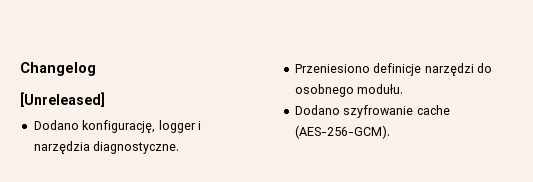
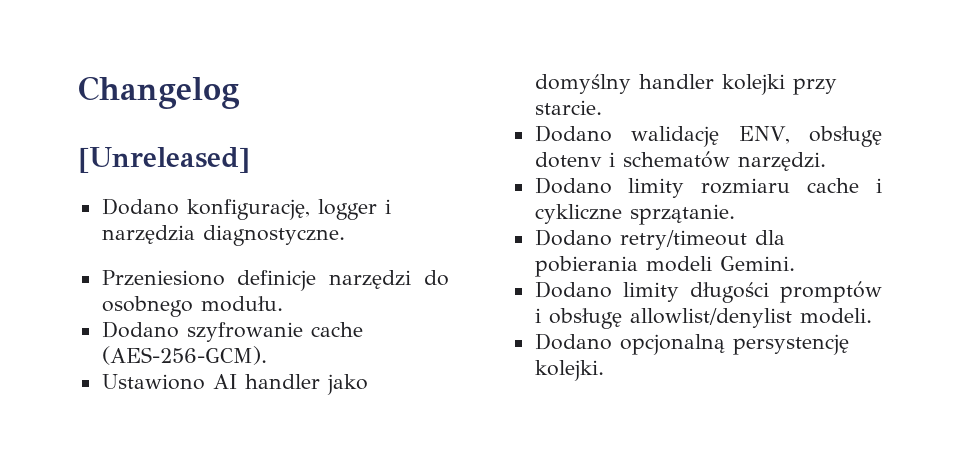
+ Ustawiono AI handler jako domyślny handler kolejki przy starcie.
+ Dodano walidację ENV, obsługę dotenv i schematów narzędzi.
+ Dodano limity rozmiaru cache i cykliczne sprzątanie.
+ Dodano retry/timeout dla pobierania modeli Gemini.
+ Dodano limity długości promptów i obsługę allowlist/denylist modeli.
+ Dodano opcjonalną persystencję kolejki.

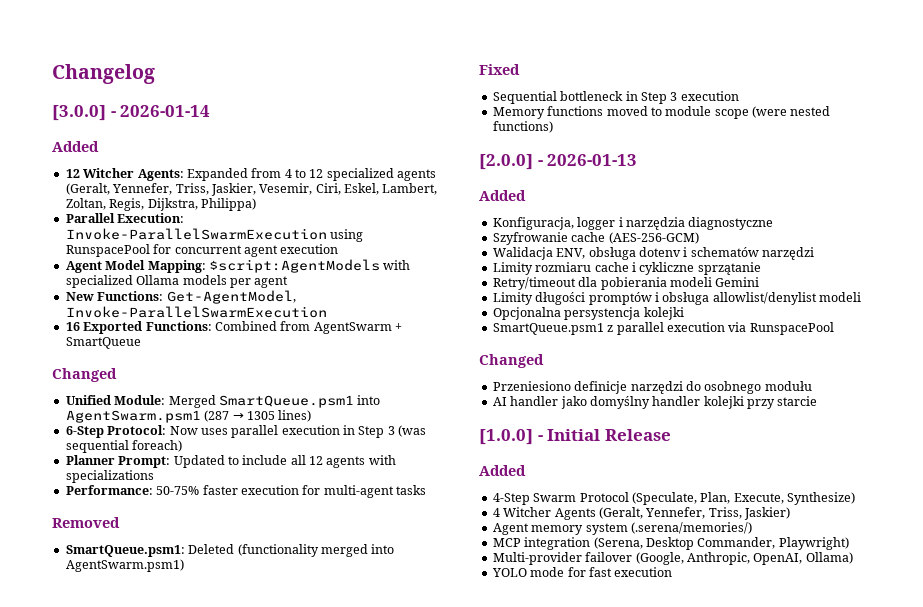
- [Unreleased]
- Dodano konfigurację, logger i narzędzia diagnostyczne.
+ [3.0.0] - 2026-01-14
+ Added
+ 12 Witcher Agents: Expanded from 4 to 12 specialized agents (Geralt, Yennefer, Triss, Jaskier, Vesemir, Ciri, Eskel, Lambert, Zoltan, Regis, Dijkstra, Philippa)
+ Parallel Execution: Invoke-ParallelSwarmExecution using RunspacePool for concurrent agent execution
+ Agent Model Mapping: $script:AgentModels with specialized Ollama models per agent
+ New Functions: Get-AgentModel, Invoke-ParallelSwarmExecution
+ 16 Exported Functions: Combined from AgentSwarm + SmartQueue
+ Changed
+ Unified Module: Merged SmartQueue.psm1 into AgentSwarm.psm1 (287 → 1305 lines)
+ 6-Step Protocol: Now uses parallel execution in Step 3 (was sequential foreach)
+ Planner Prompt: Updated to include all 12 agents with specializations
+ Performance: 50-75% faster execution for multi-agent tasks
+ Removed
+ SmartQueue.psm1: Deleted (functionality merged into AgentSwarm.psm1)
+ Fixed
+ Sequential bottleneck in Step 3 execution
+ Memory functions moved to module scope (were nested functions)
+ [2.0.0] - 2026-01-13
+ Added
+ Konfiguracja, logger i narzędzia diagnostyczne
+ Szyfrowanie cache (AES-256-GCM)
+ Walidacja ENV, obsługa dotenv i schematów narzędzi
+ Limity rozmiaru cache i cykliczne sprzątanie
+ Retry/timeout dla pobierania modeli Gemini
+ Limity długości promptów i obsługa allowlist/denylist modeli
+ Opcjonalna persystencja kolejki
+ SmartQueue.psm1 z parallel execution via RunspacePool
+ Changed
- Przeniesiono definicje narzędzi do osobnego modułu.
- Dodano szyfrowanie cache (AES-256-GCM).
- Ustawiono AI handler jako domyślny handler kolejki przy starcie.
- Dodano walidację ENV, obsługę dotenv i schematów narzędzi.
- Dodano limity rozmiaru cache i cykliczne sprzątanie.
- Dodano retry/timeout dla pobierania modeli Gemini.
- Dodano limity długości promptów i obsługę allowlist/denylist modeli.
- Dodano opcjonalną persystencję kolejki.
+ Przeniesiono definicje narzędzi do osobnego modułu
+ AI handler jako domyślny handler kolejki przy starcie
+ [1.0.0] - Initial Release
+ Added
+ 4-Step Swarm Protocol (Speculate, Plan, Execute, Synthesize)
+ 4 Witcher Agents (Geralt, Yennefer, Triss, Jaskier)
+ Agent memory system (.serena/memories/)
+ MCP integration (Serena, Desktop Commander, Playwright)
+ Multi-provider failover (Google, Anthropic, OpenAI, Ollama)
+ YOLO mode for fast execution

